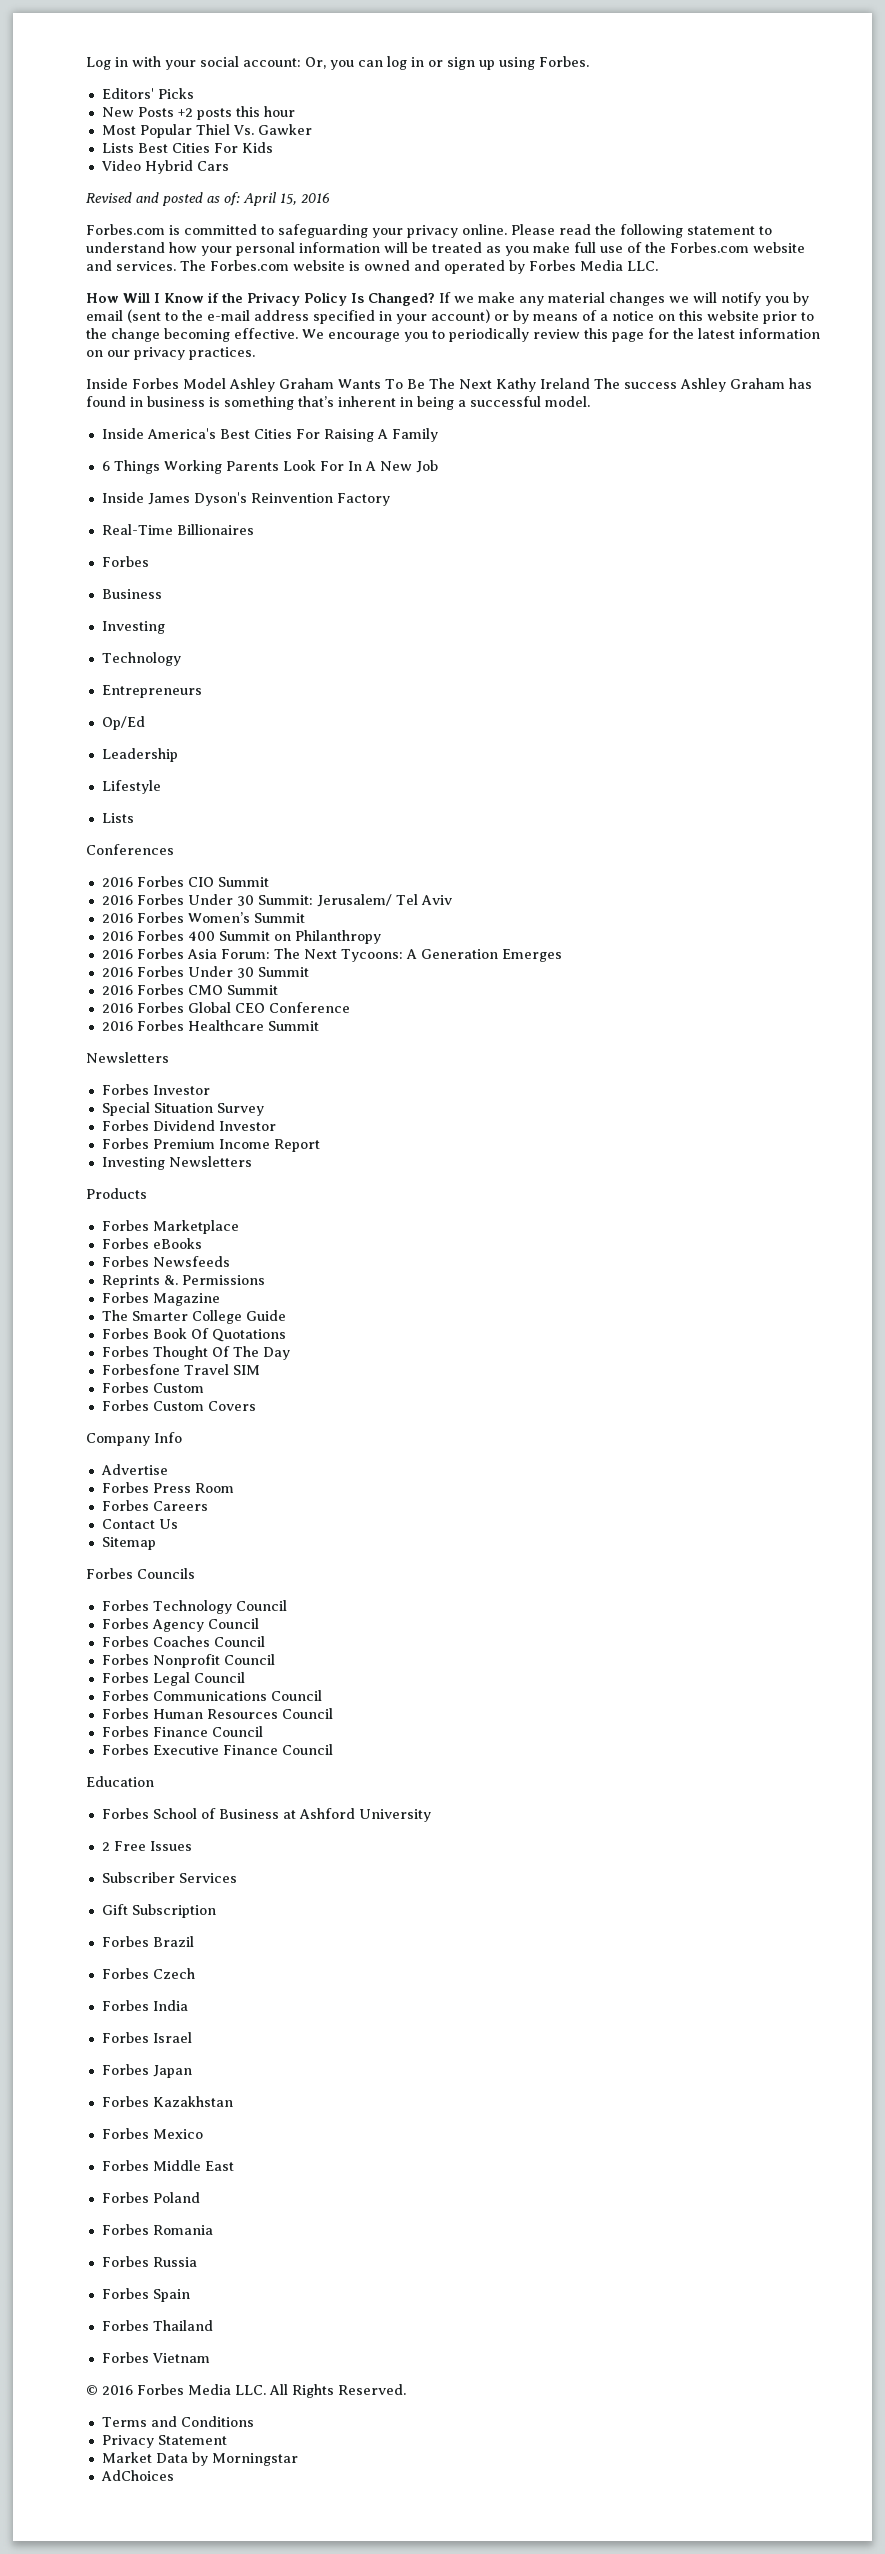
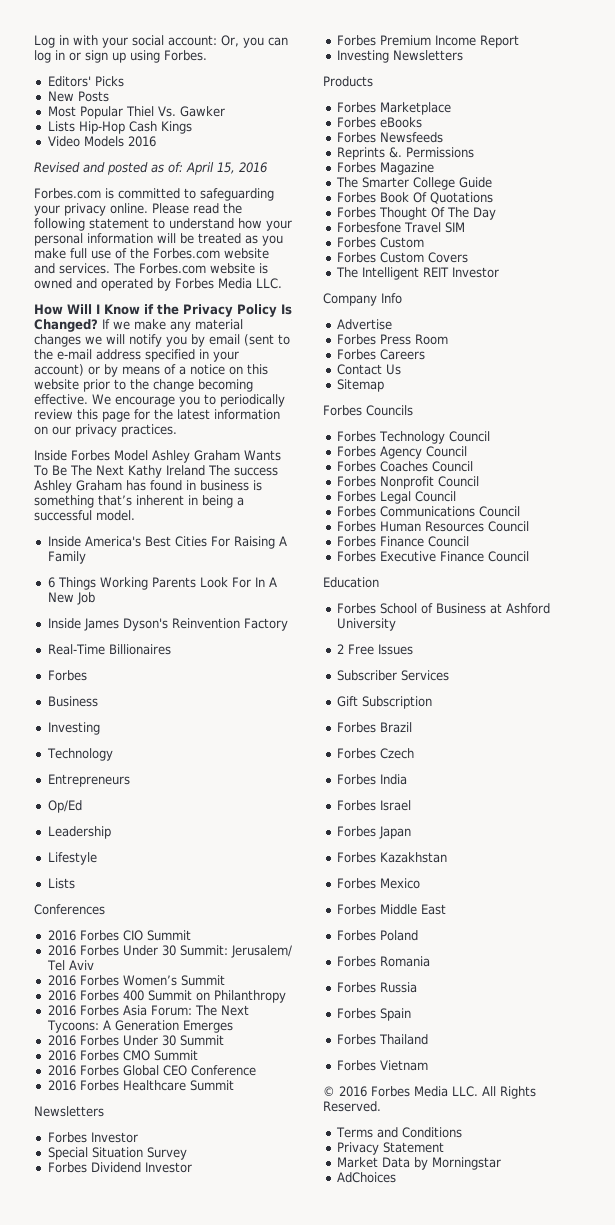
- New Posts +2 posts this hour
+ New Posts
- Lists Best Cities For Kids
+ Lists Hip-Hop Cash Kings
- Video Hybrid Cars
+ Video Models 2016
+ The Intelligent REIT Investor

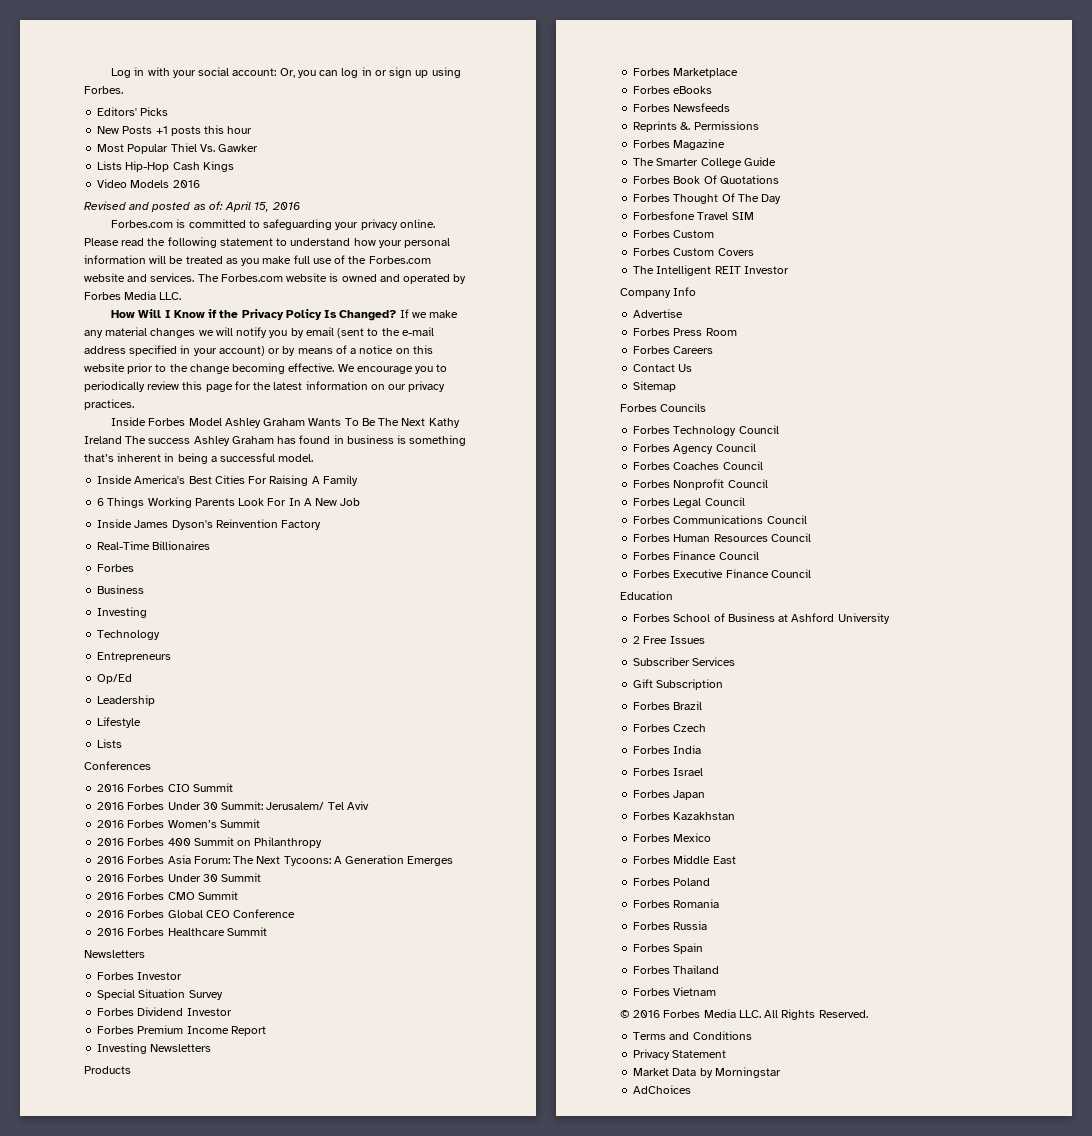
- New Posts
+ New Posts +1 posts this hour

